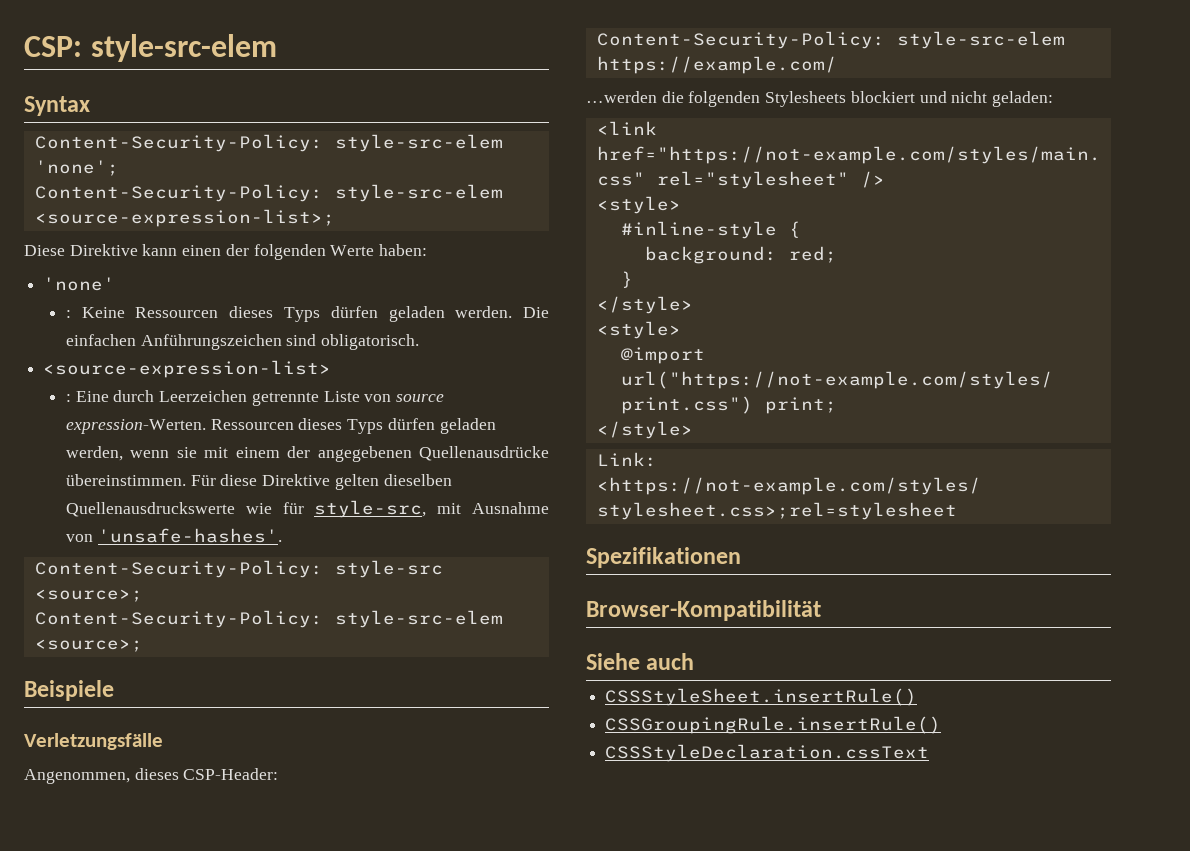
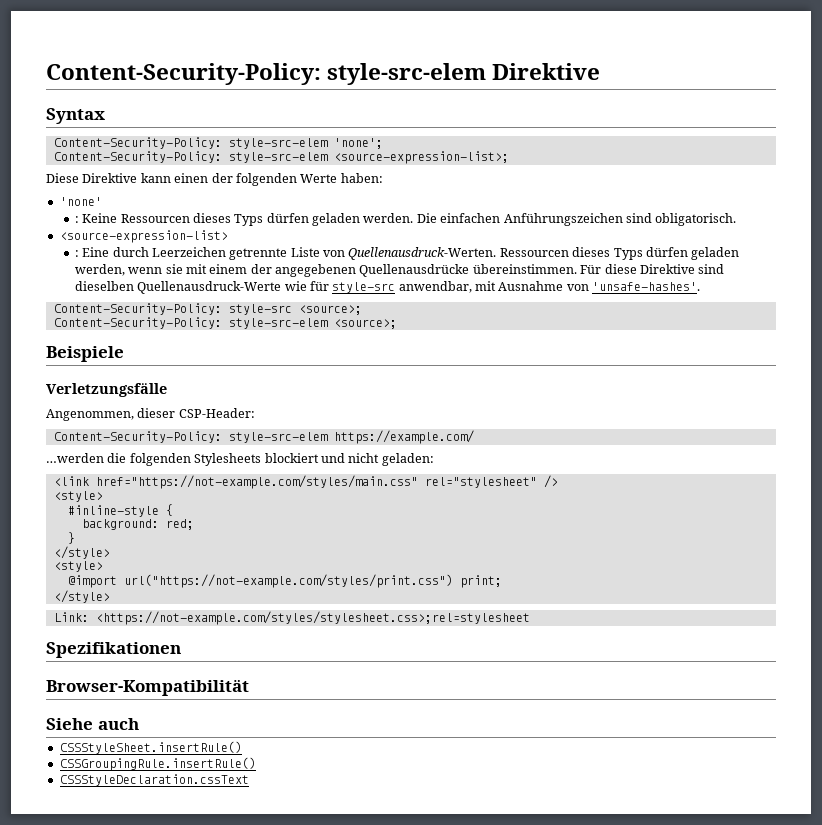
- CSP: style-src-elem
+ Content-Security-Policy: style-src-elem Direktive
- : Eine durch Leerzeichen getrennte Liste von source expression-Werten.
+ : Eine durch Leerzeichen getrennte Liste von Quellenausdruck-Werten.
- Für diese Direktive gelten dieselben Quellenausdruckswerte wie für style-src, mit Ausnahme von 'unsafe-hashes'.
+ Für diese Direktive sind dieselben Quellenausdruck-Werte wie für style-src anwendbar, mit Ausnahme von 'unsafe-hashes'.
- Angenommen, dieses CSP-Header:
+ Angenommen, dieser CSP-Header:

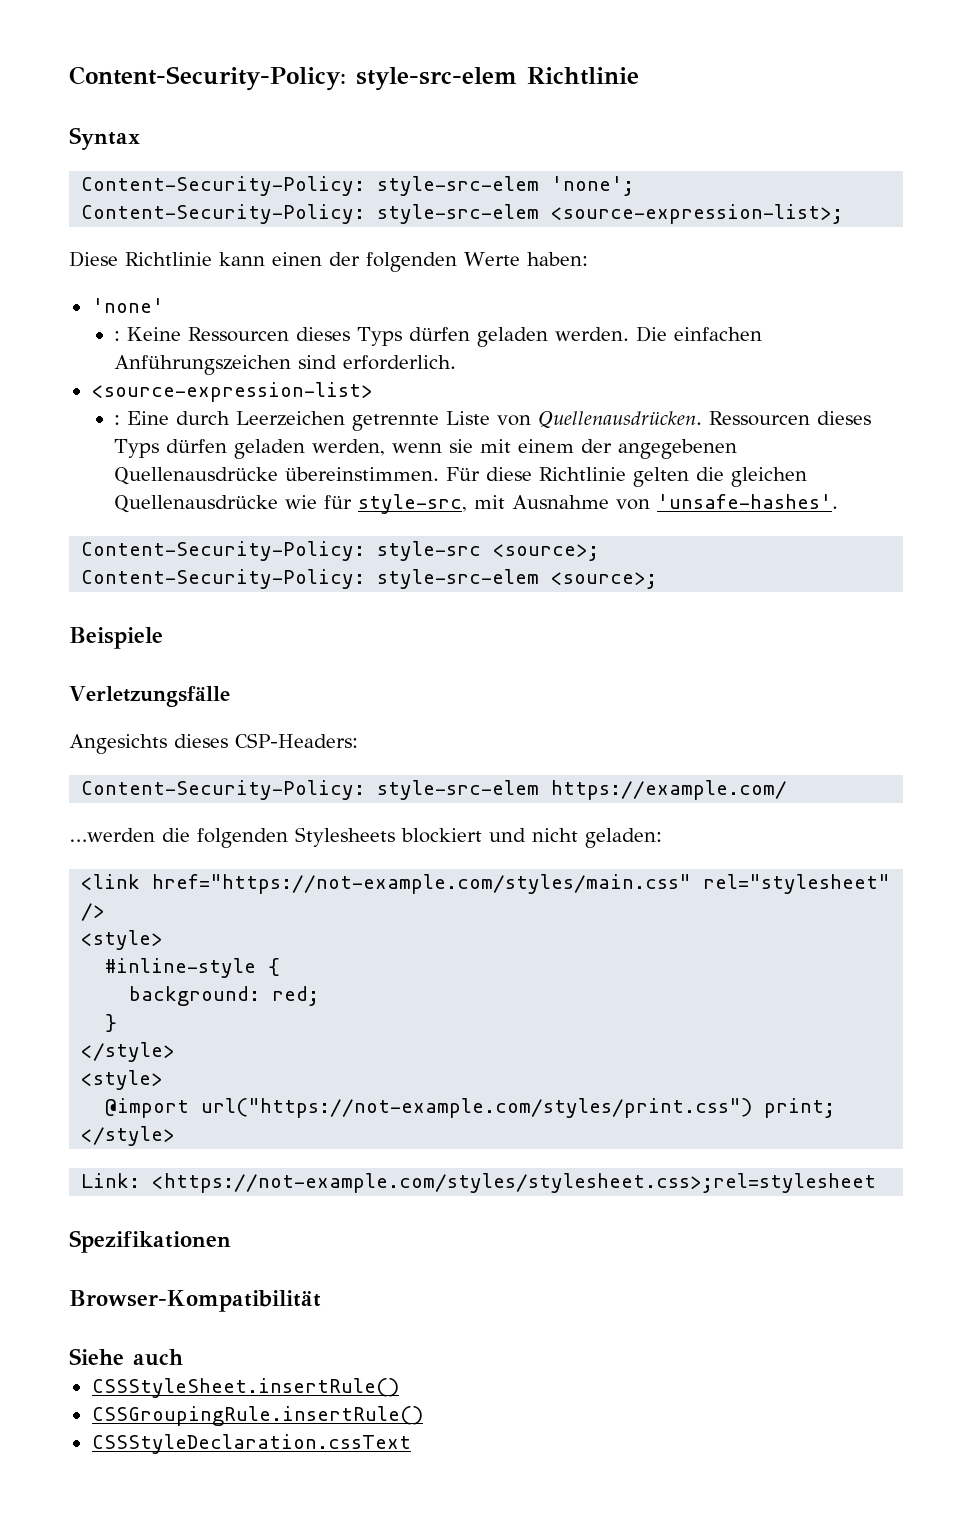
- Content-Security-Policy: style-src-elem Direktive
+ Content-Security-Policy: style-src-elem Richtlinie
- Diese Direktive kann einen der folgenden Werte haben:
+ Diese Richtlinie kann einen der folgenden Werte haben:
- Die einfachen Anführungszeichen sind obligatorisch.
+ Die einfachen Anführungszeichen sind erforderlich.
- : Eine durch Leerzeichen getrennte Liste von Quellenausdruck-Werten.
+ : Eine durch Leerzeichen getrennte Liste von Quellenausdrücken.
- Für diese Direktive sind dieselben Quellenausdruck-Werte wie für style-src anwendbar, mit Ausnahme von 'unsafe-hashes'.
+ Für diese Richtlinie gelten die gleichen Quellenausdrücke wie für style-src, mit Ausnahme von 'unsafe-hashes'.
- Angenommen, dieser CSP-Header:
+ Angesichts dieses CSP-Headers:

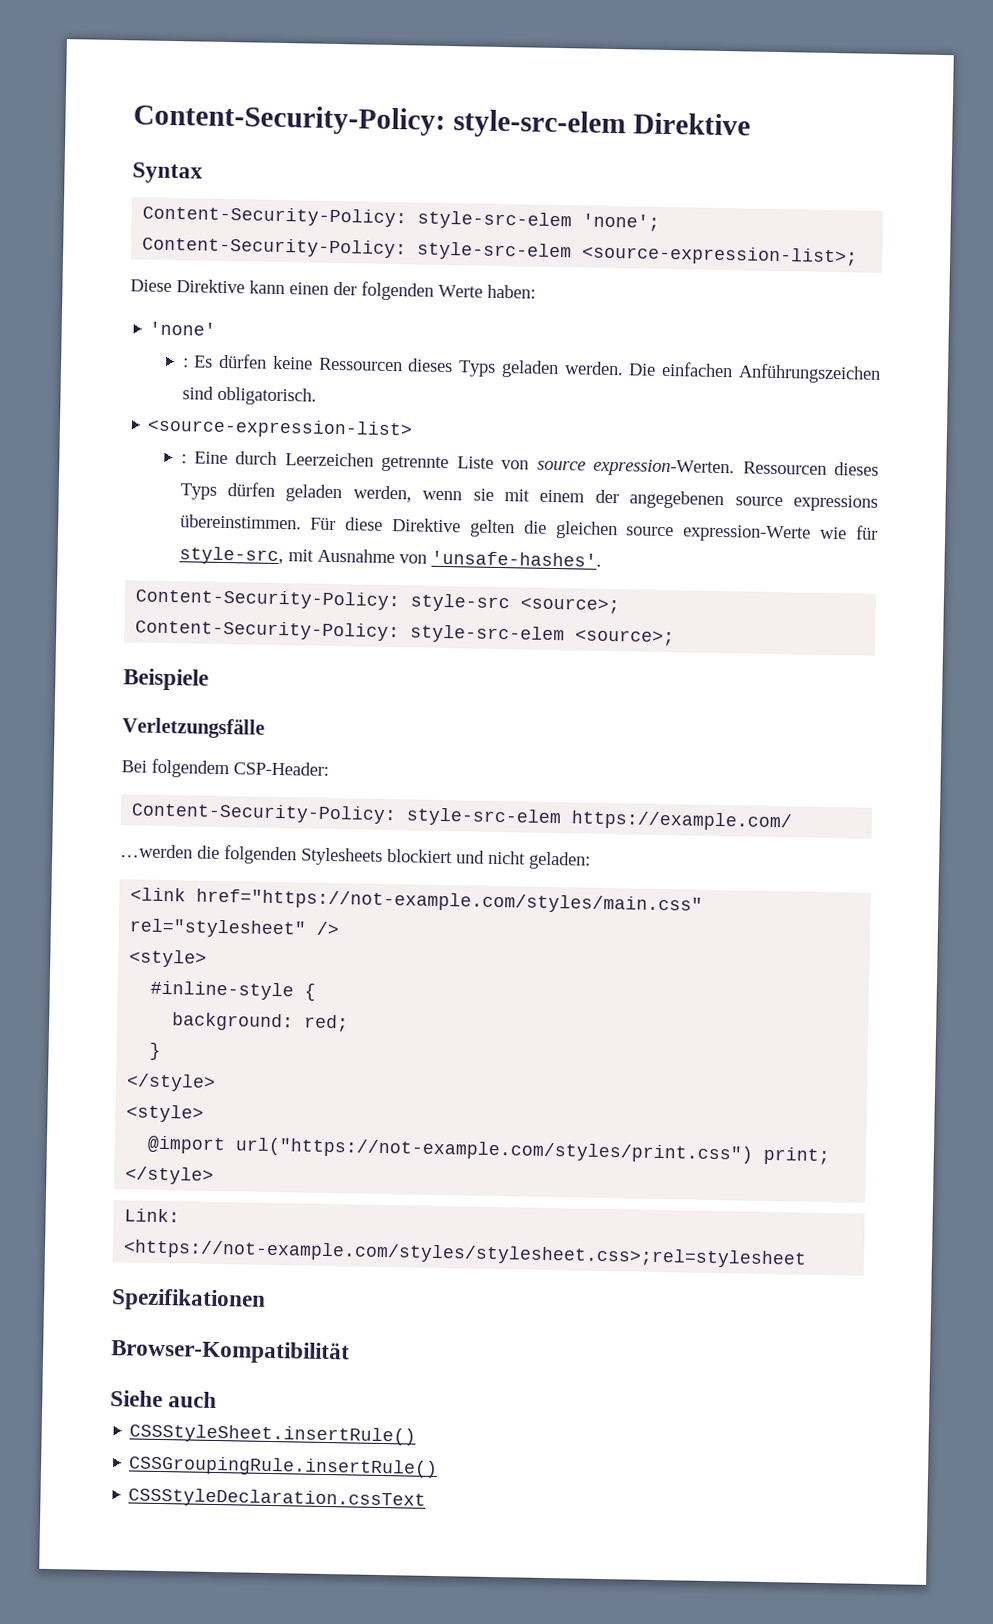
- Content-Security-Policy: style-src-elem Richtlinie
+ Content-Security-Policy: style-src-elem Direktive
- Diese Richtlinie kann einen der folgenden Werte haben:
+ Diese Direktive kann einen der folgenden Werte haben:
- : Keine Ressourcen dieses Typs dürfen geladen werden.
+ : Es dürfen keine Ressourcen dieses Typs geladen werden.
- Die einfachen Anführungszeichen sind erforderlich.
+ Die einfachen Anführungszeichen sind obligatorisch.
- : Eine durch Leerzeichen getrennte Liste von Quellenausdrücken.
+ : Eine durch Leerzeichen getrennte Liste von source expression-Werten.
- Ressourcen dieses Typs dürfen geladen werden, wenn sie mit einem der angegebenen Quellenausdrücke übereinstimmen.
+ Ressourcen dieses Typs dürfen geladen werden, wenn sie mit einem der angegebenen source expressions übereinstimmen.
- Für diese Richtlinie gelten die gleichen Quellenausdrücke wie für style-src, mit Ausnahme von 'unsafe-hashes'.
+ Für diese Direktive gelten die gleichen source expression-Werte wie für style-src, mit Ausnahme von 'unsafe-hashes'.
- Angesichts dieses CSP-Headers:
+ Bei folgendem CSP-Header:

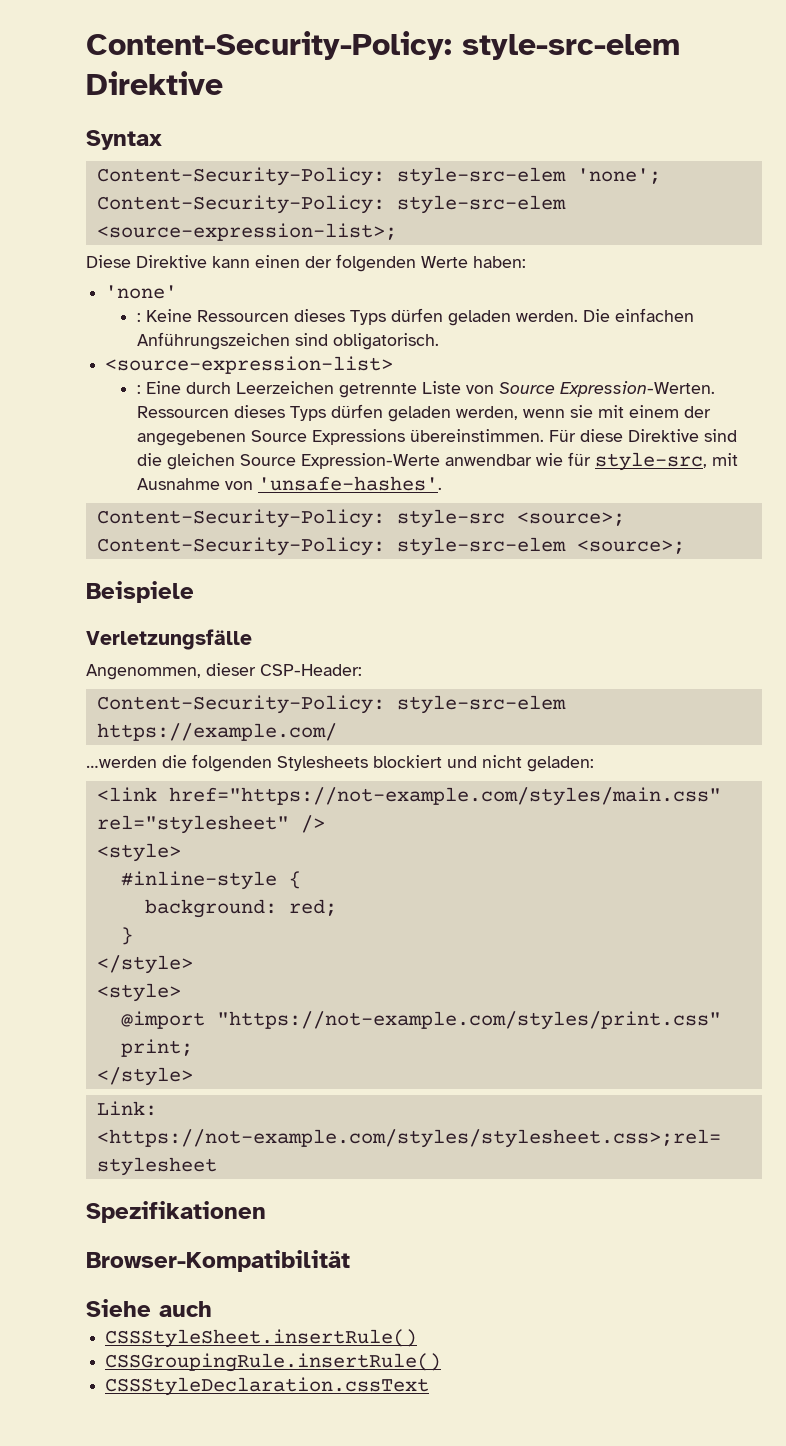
- : Es dürfen keine Ressourcen dieses Typs geladen werden.
+ : Keine Ressourcen dieses Typs dürfen geladen werden.
- : Eine durch Leerzeichen getrennte Liste von source expression-Werten.
+ : Eine durch Leerzeichen getrennte Liste von Source Expression-Werten.
- Ressourcen dieses Typs dürfen geladen werden, wenn sie mit einem der angegebenen source expressions übereinstimmen.
+ Ressourcen dieses Typs dürfen geladen werden, wenn sie mit einem der angegebenen Source Expressions übereinstimmen.
- Für diese Direktive gelten die gleichen source expression-Werte wie für style-src, mit Ausnahme von 'unsafe-hashes'.
+ Für diese Direktive sind die gleichen Source Expression-Werte anwendbar wie für style-src, mit Ausnahme von 'unsafe-hashes'.
- Bei folgendem CSP-Header:
+ Angenommen, dieser CSP-Header:
- @import url("https://not-example.com/styles/print.css") print;
+ @import "https://not-example.com/styles/print.css" print;

